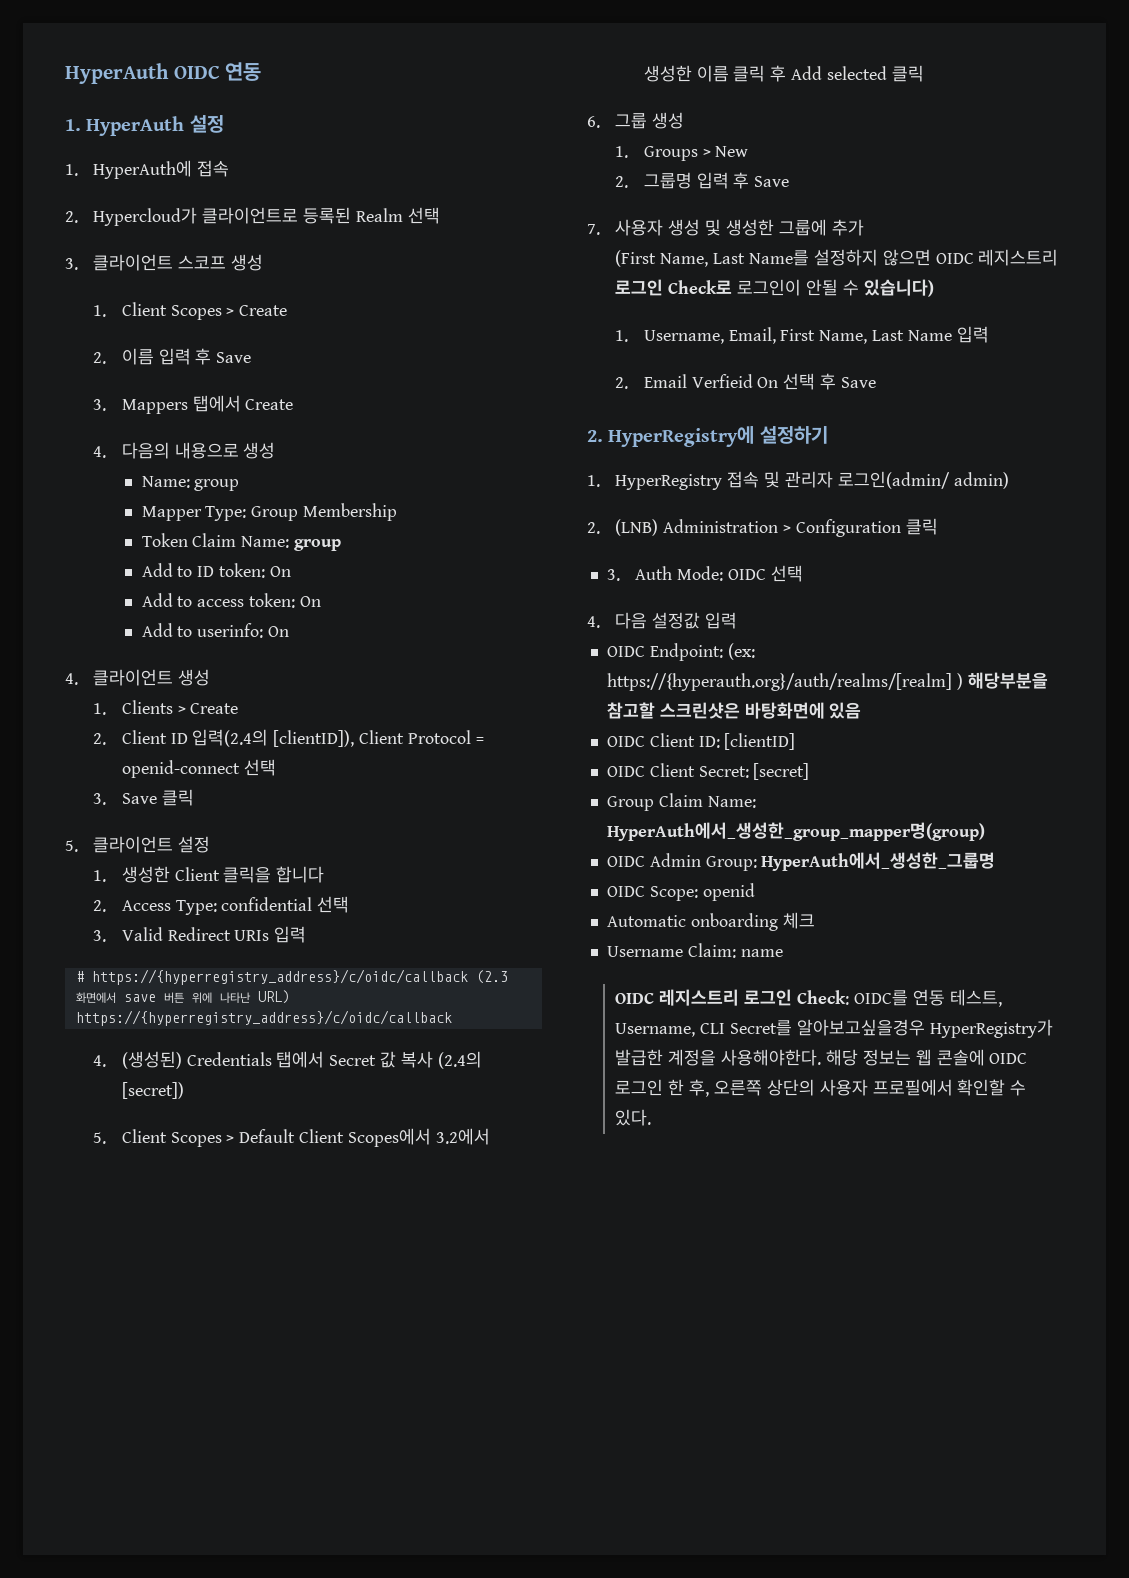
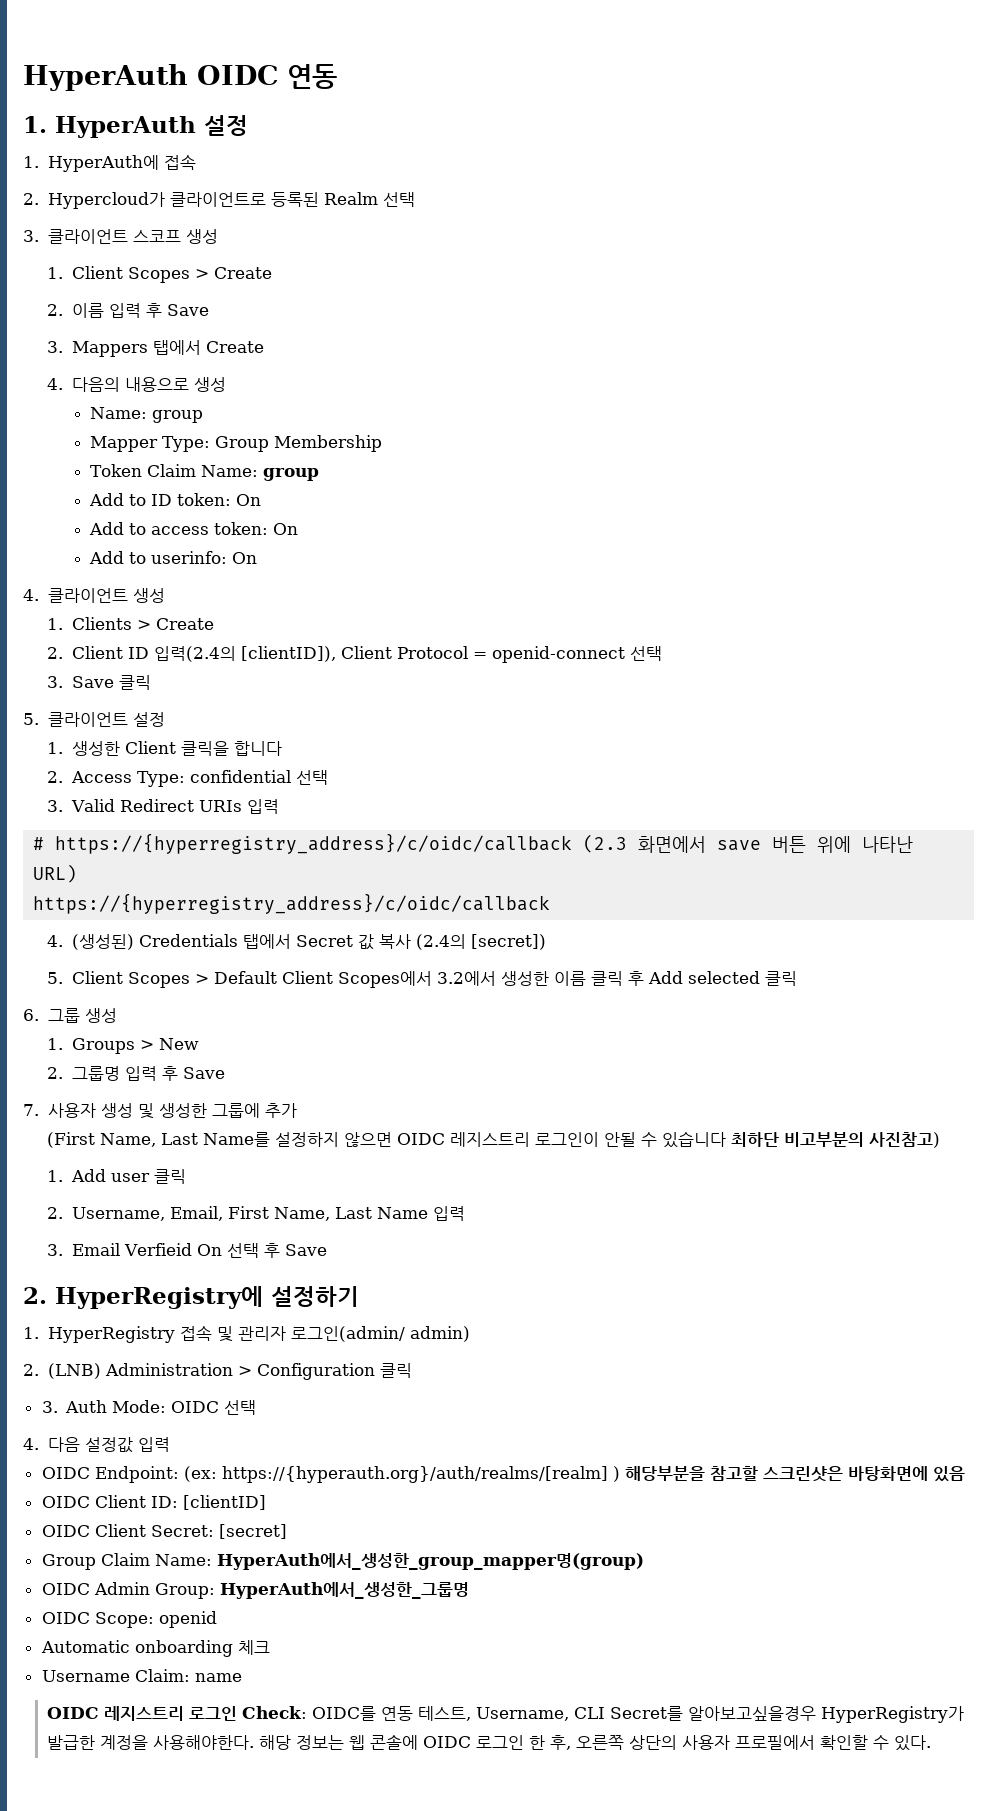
- (First Name, Last Name를 설정하지 않으면 OIDC 레지스트리 로그인 Check로 로그인이 안될 수 있습니다)
- 1. Username, Email, First Name, Last Name 입력
+ (First Name, Last Name를 설정하지 않으면 OIDC 레지스트리 로그인이 안될 수 있습니다 최하단 비고부분의 사진참고)
+ 1. Add user 클릭
+ 2. Username, Email, First Name, Last Name 입력
- 2. Email Verfieid On 선택 후 Save
+ 3. Email Verfieid On 선택 후 Save

